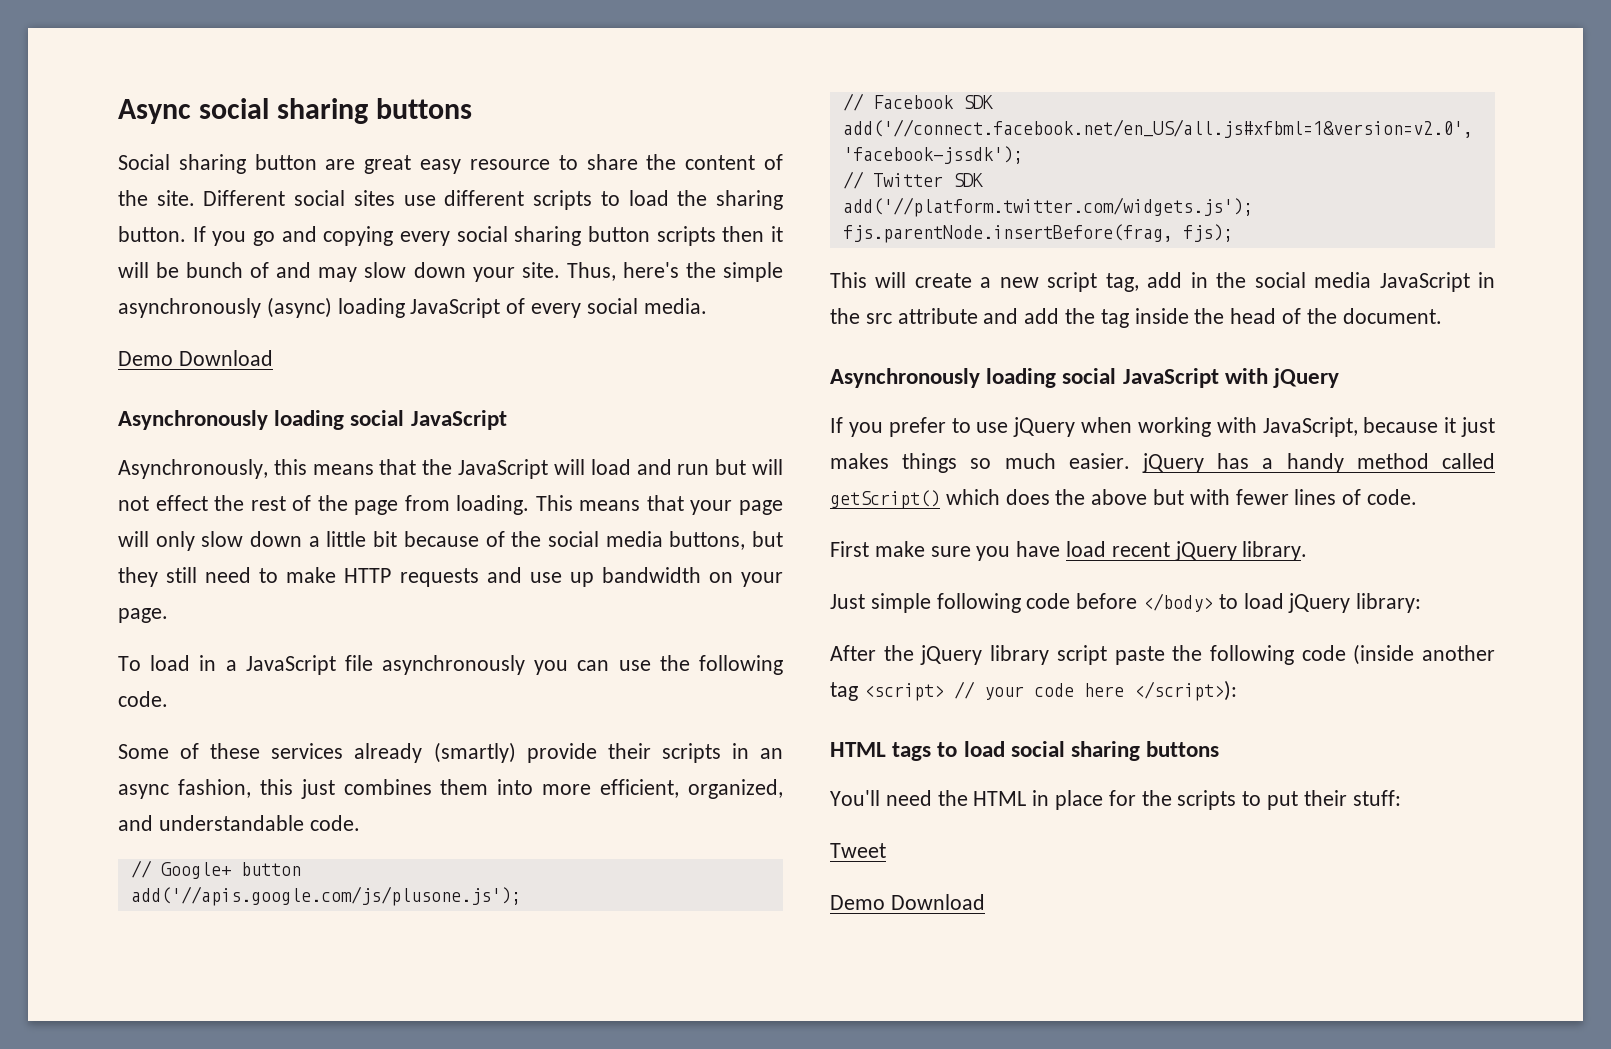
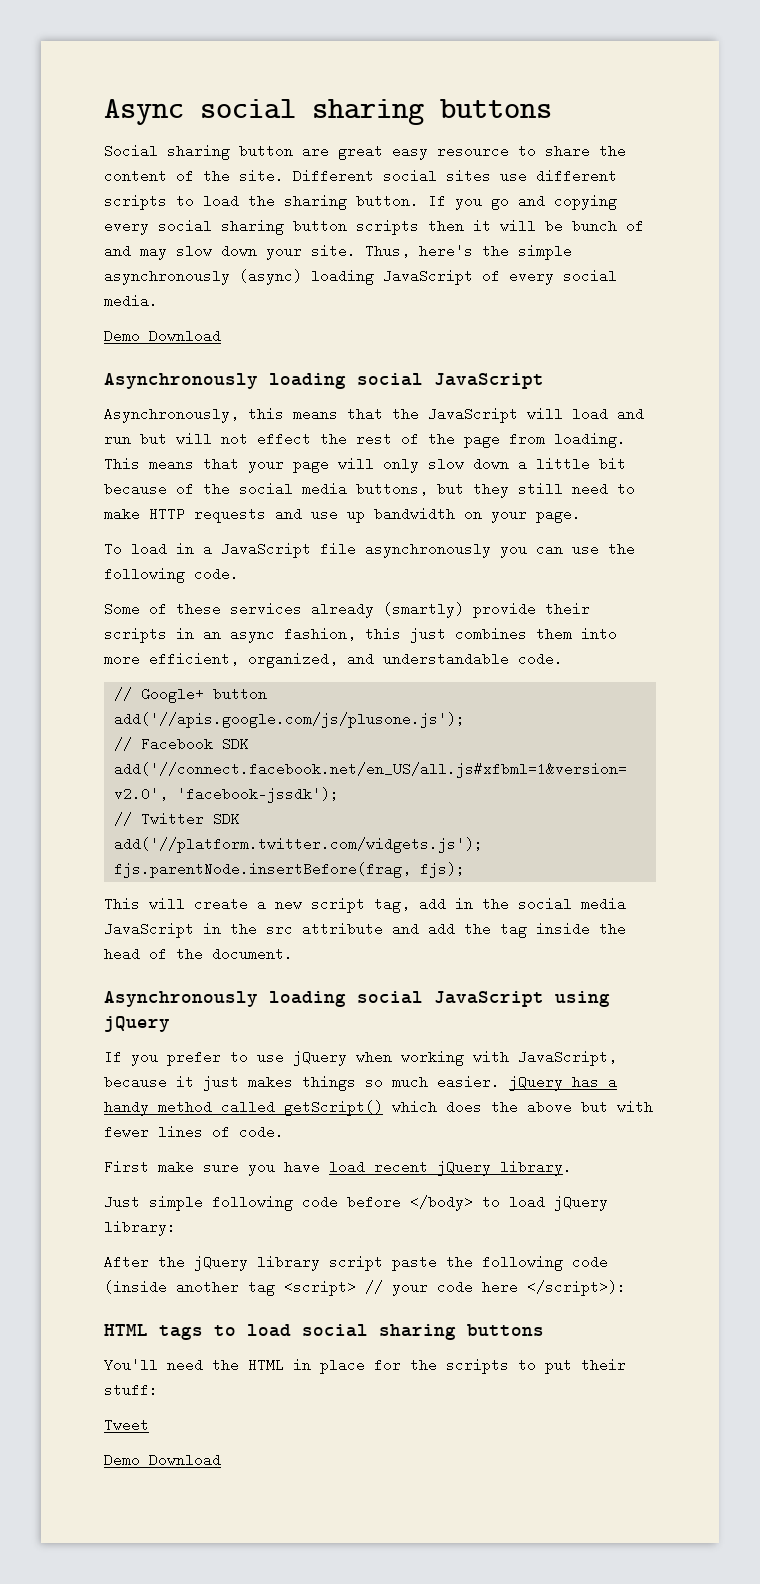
- Asynchronously loading social JavaScript with jQuery
+ Asynchronously loading social JavaScript using jQuery

